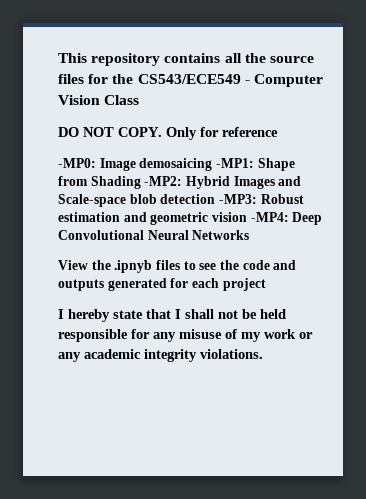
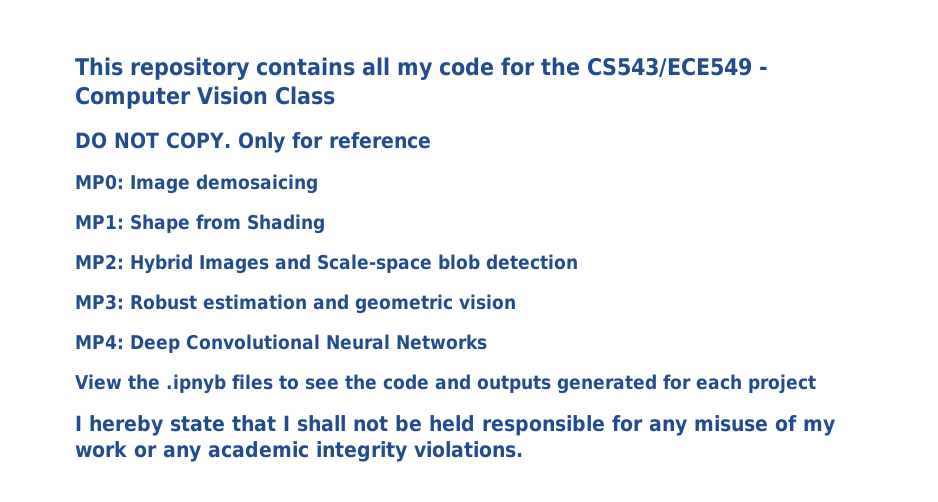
- This repository contains all the source files for the CS543/ECE549 - Computer Vision Class
+ This repository contains all my code for the CS543/ECE549 - Computer Vision Class
- -MP0: Image demosaicing -MP1: Shape from Shading -MP2: Hybrid Images and Scale-space blob detection -MP3: Robust estimation and geometric vision -MP4: Deep Convolutional Neural Networks
+ MP0: Image demosaicing
+ MP1: Shape from Shading
+ MP2: Hybrid Images and Scale-space blob detection
+ MP3: Robust estimation and geometric vision
+ MP4: Deep Convolutional Neural Networks

